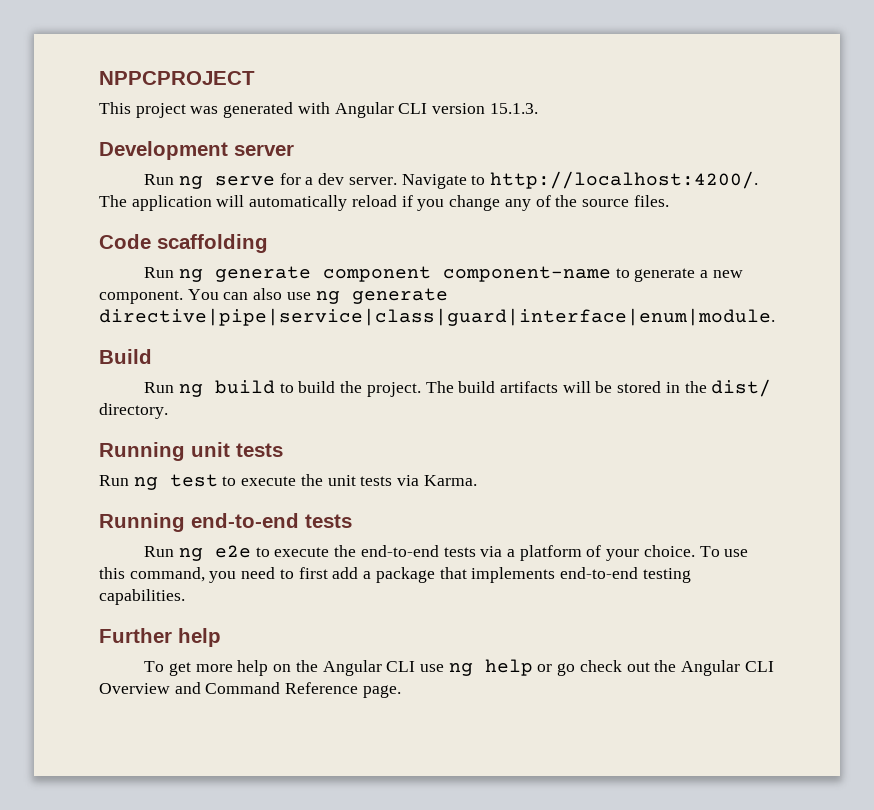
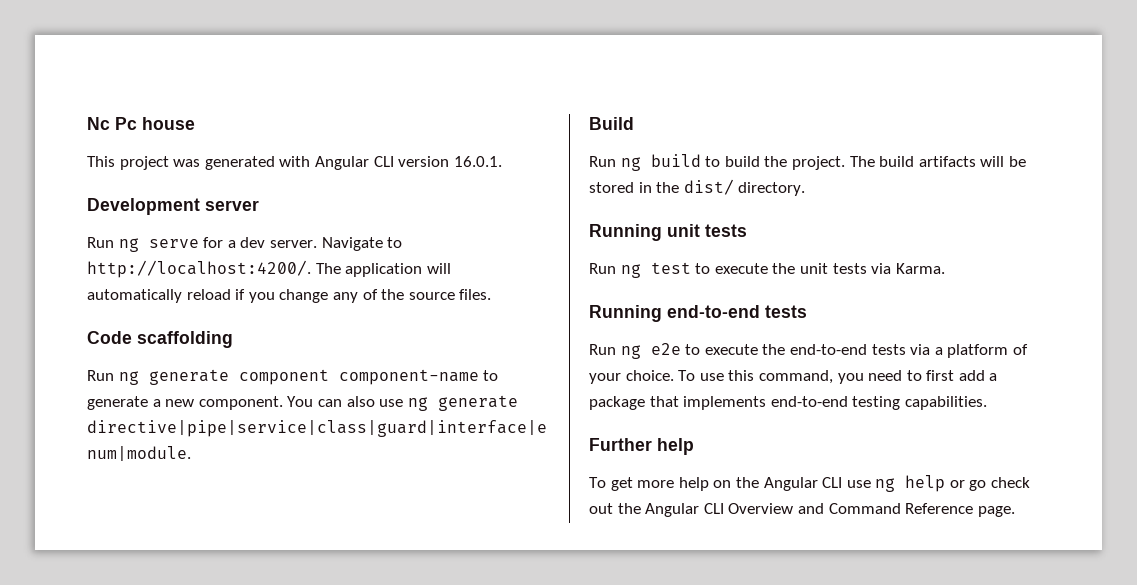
- NPPCPROJECT
+ Nc Pc house
- This project was generated with Angular CLI version 15.1.3.
+ This project was generated with Angular CLI version 16.0.1.

